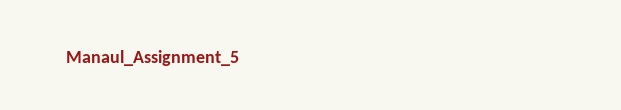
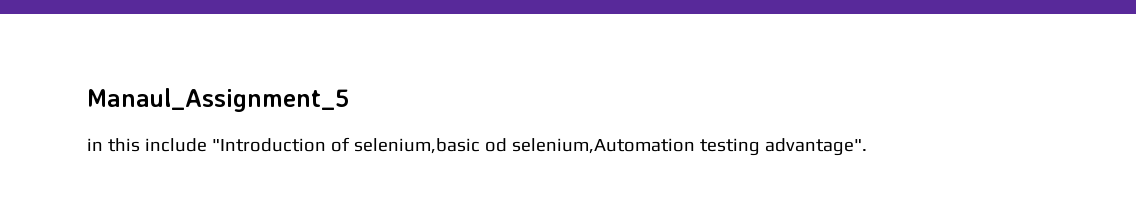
+ in this include "Introduction of selenium,basic od selenium,Automation testing advantage".

